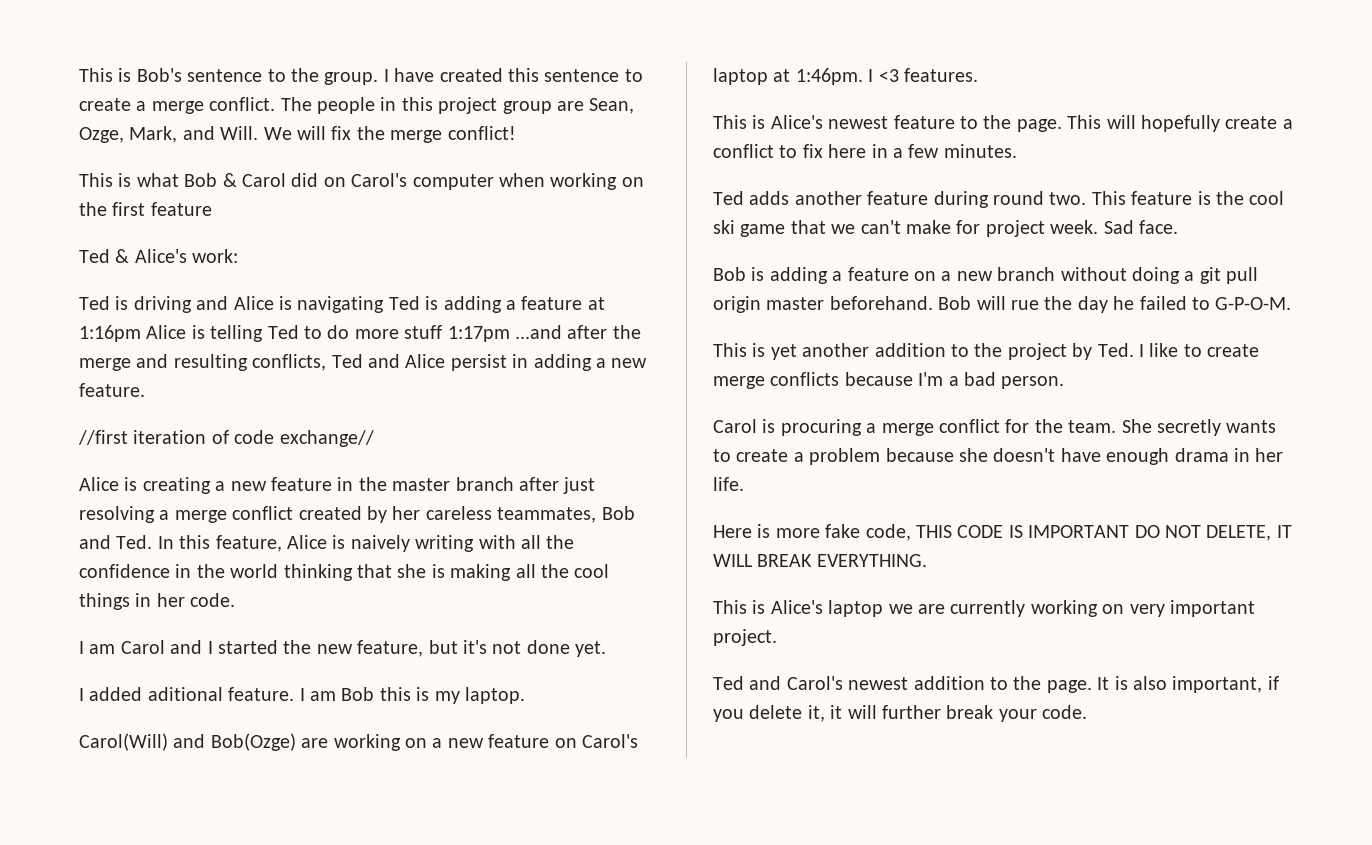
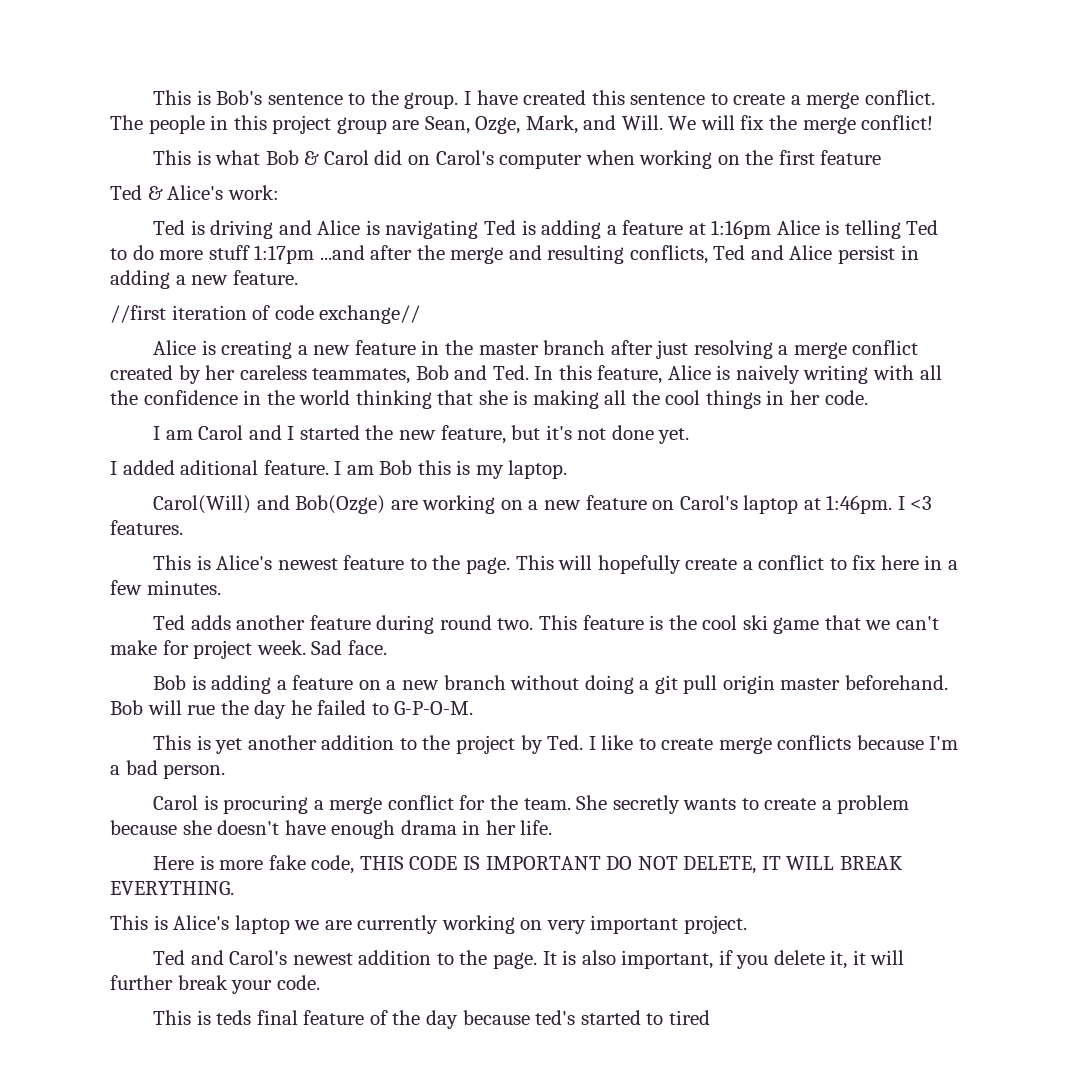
+ This is teds final feature of the day because ted's started to tired

